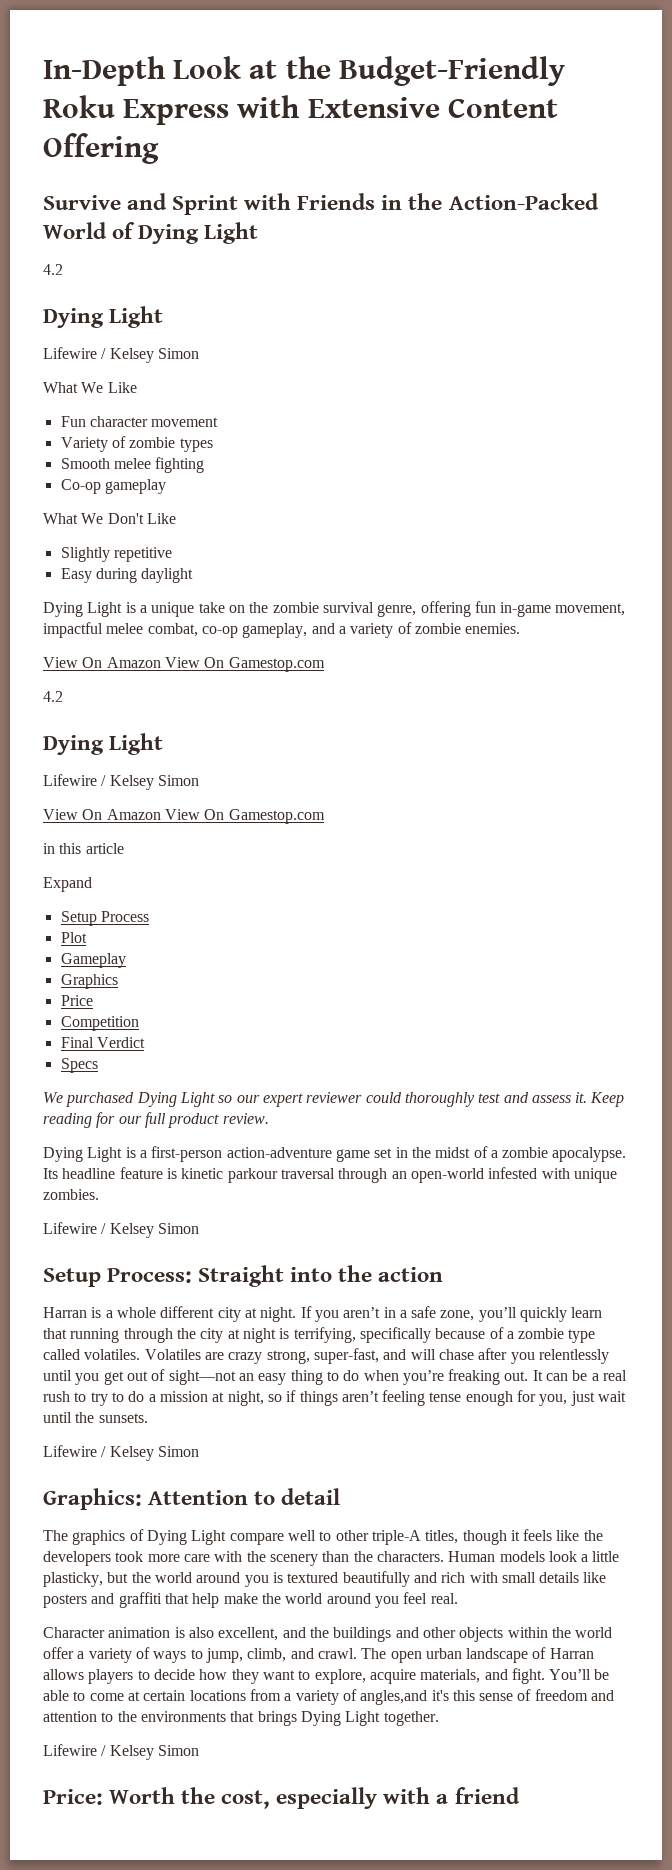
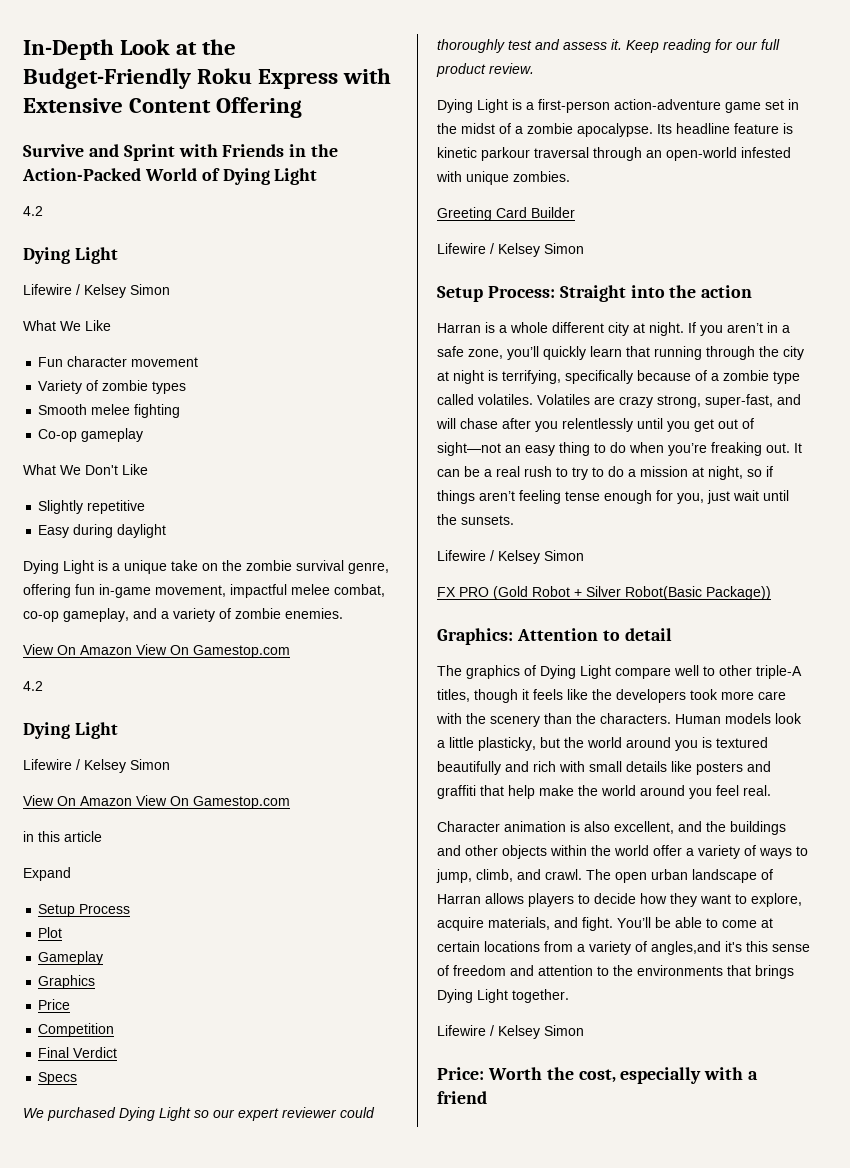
+ Greeting Card Builder
+ FX PRO (Gold Robot + Silver Robot(Basic Package))

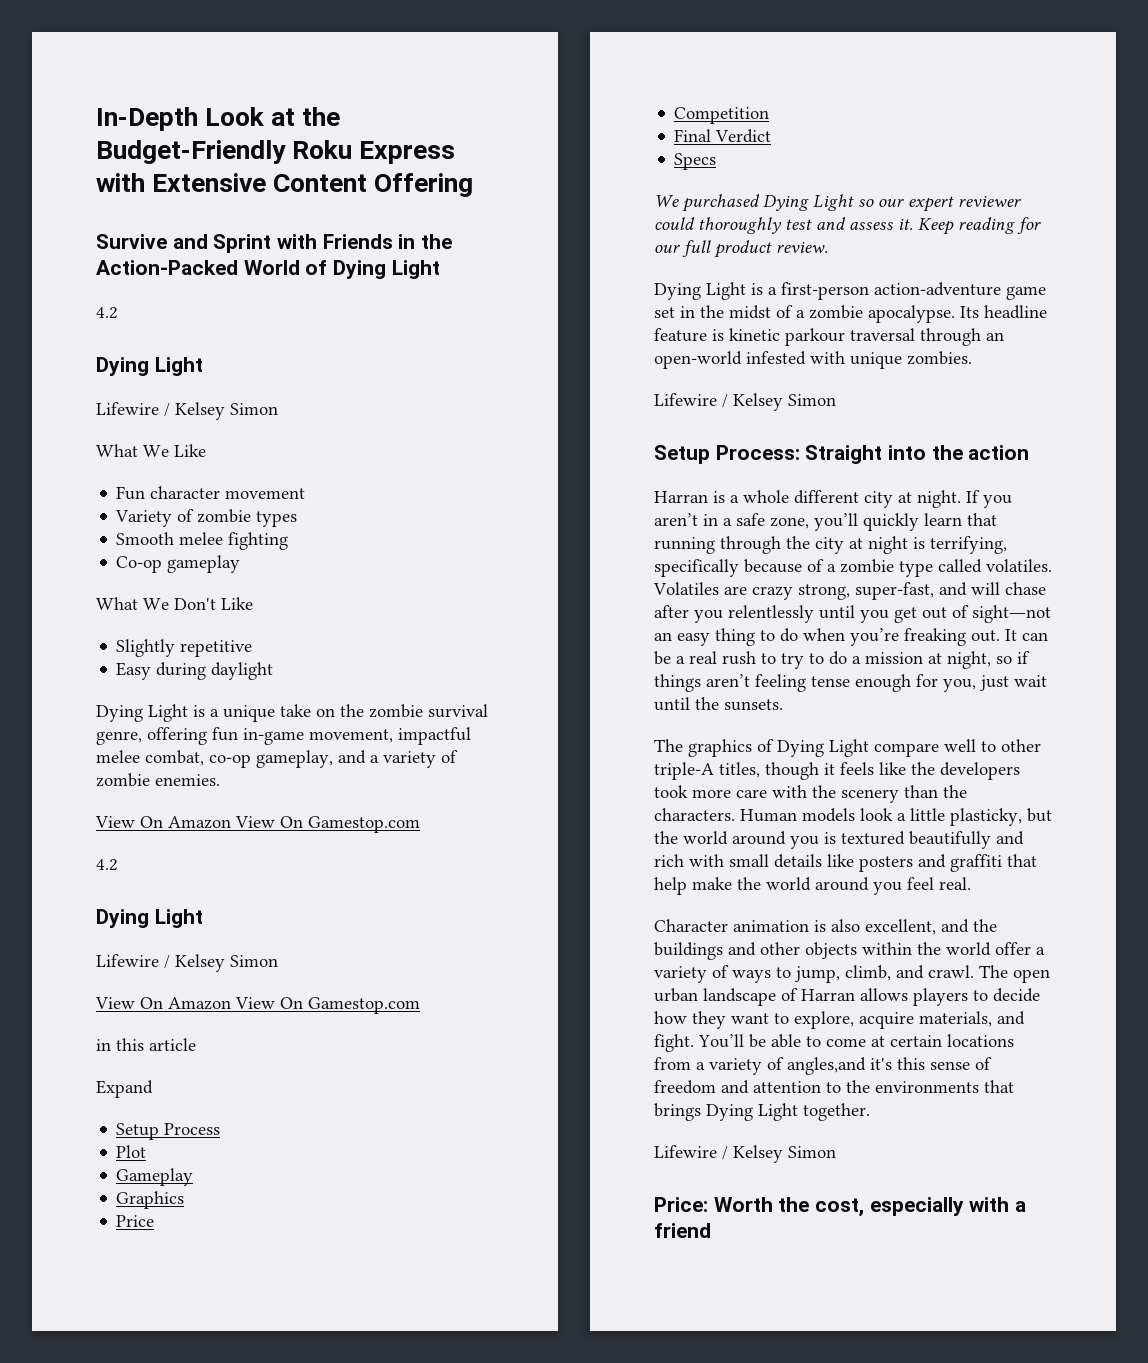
- Greeting Card Builder
  It can be a real rush to try to do a mission at night, so if things aren’t feeling tense enough for you, just wait until the sunsets.
- Lifewire / Kelsey Simon
- FX PRO (Gold Robot + Silver Robot(Basic Package))
- Graphics: Attention to detail

